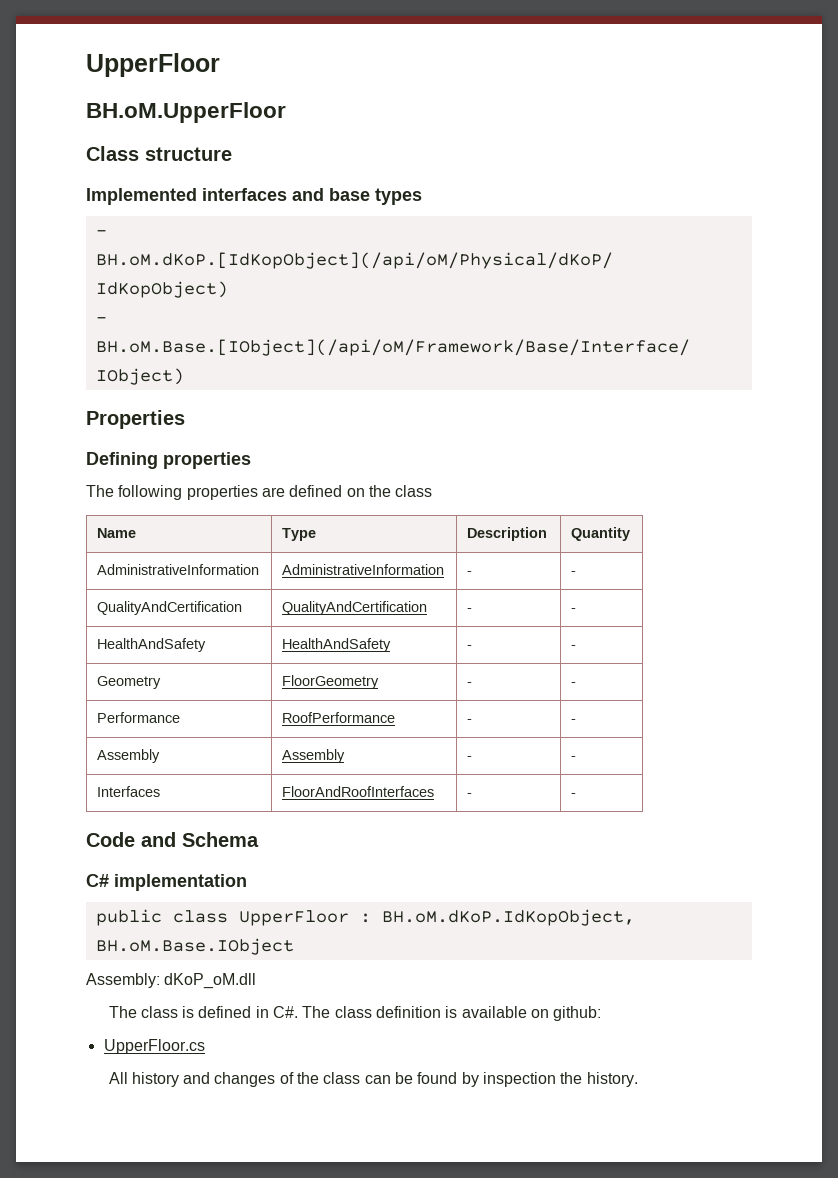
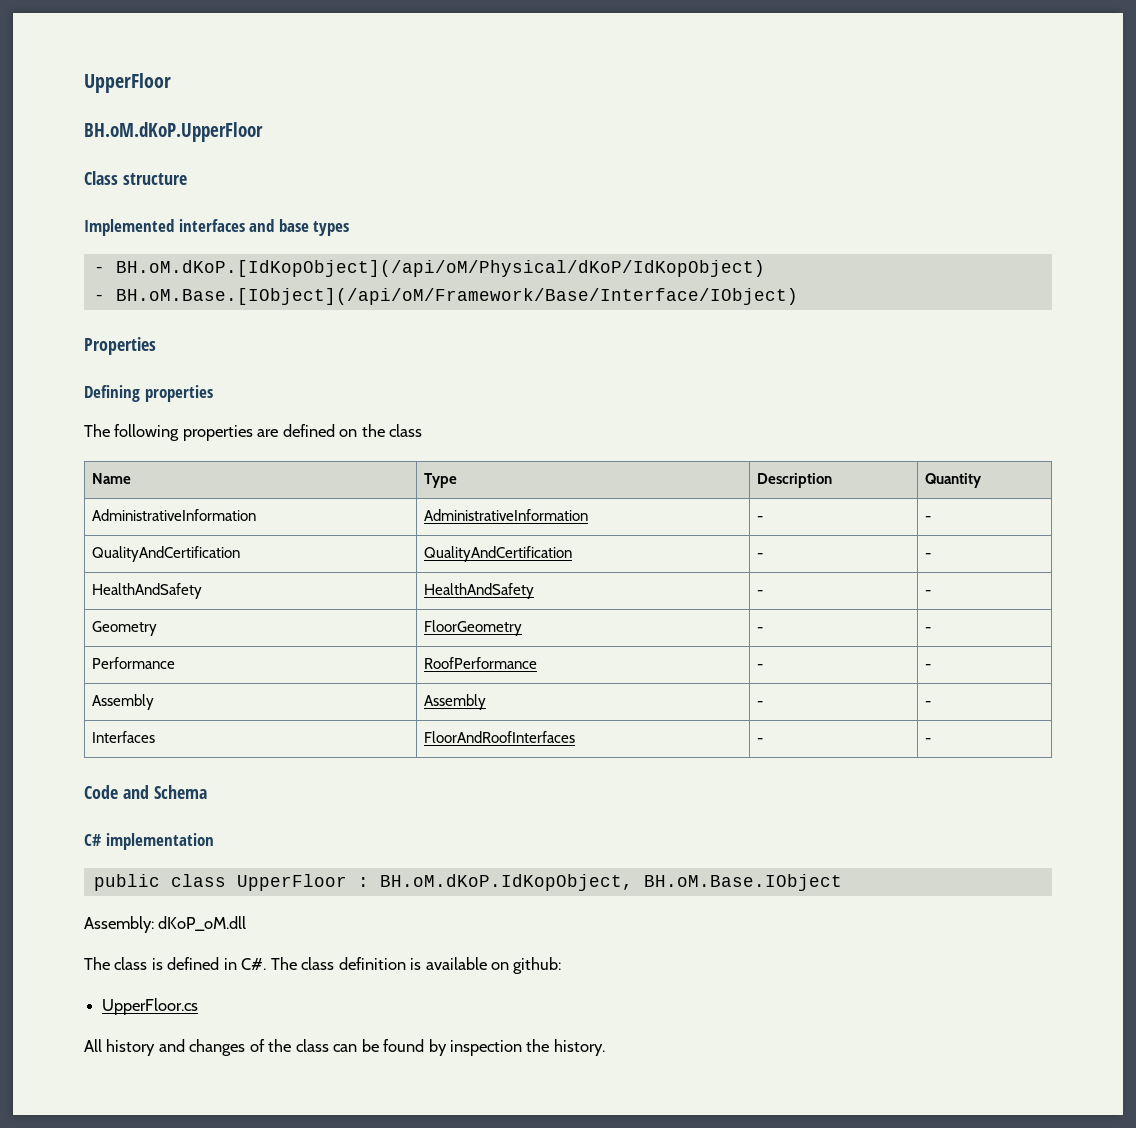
- BH.oM.UpperFloor
+ BH.oM.dKoP.UpperFloor

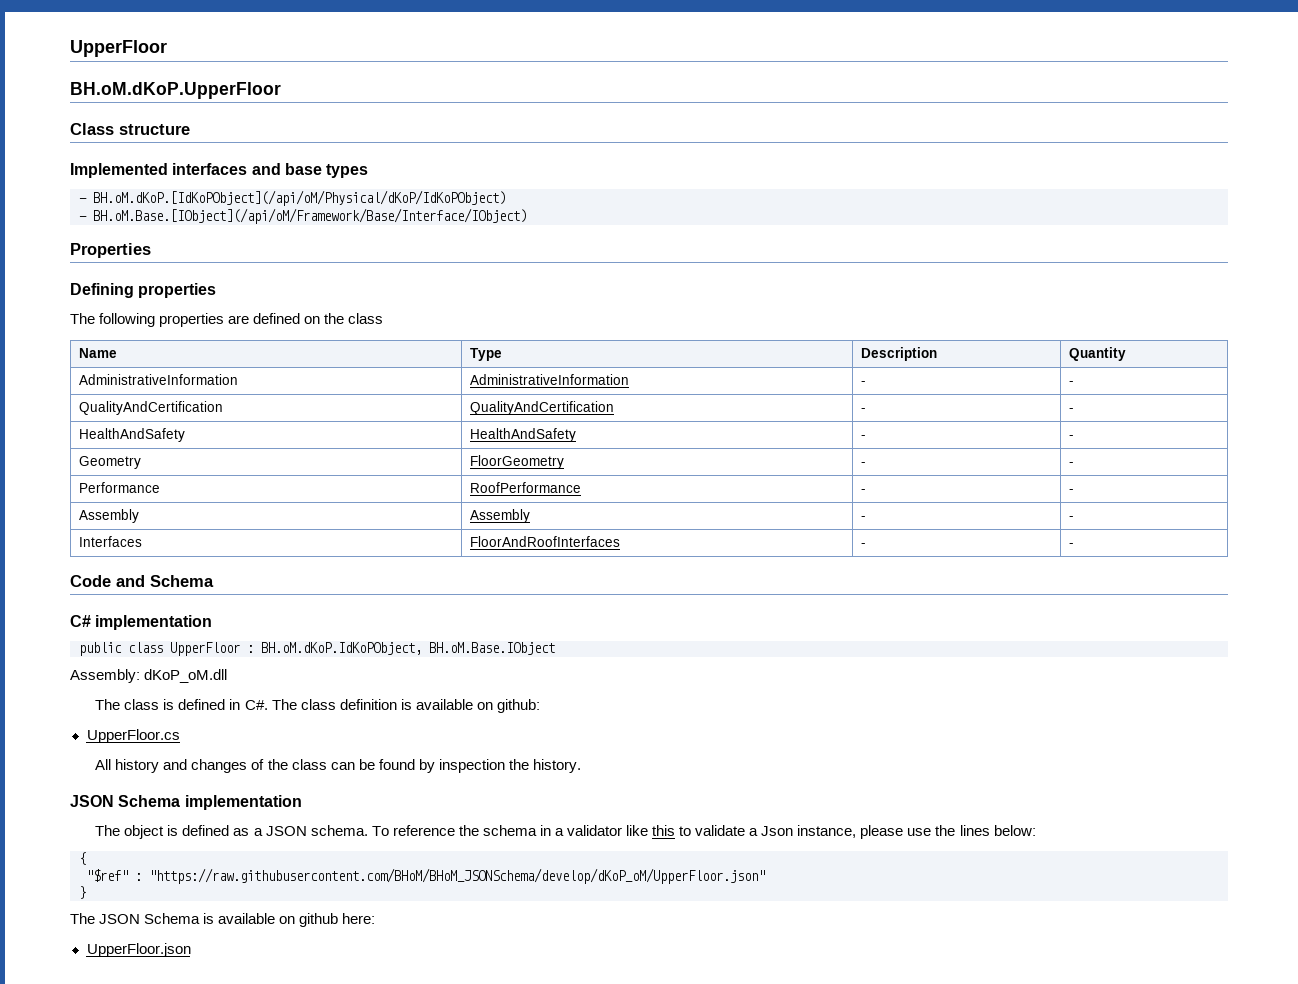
- - BH.oM.dKoP.[IdKopObject](/api/oM/Physical/dKoP/IdKopObject)
+ - BH.oM.dKoP.[IdKoPObject](/api/oM/Physical/dKoP/IdKoPObject)
- public class UpperFloor : BH.oM.dKoP.IdKopObject, BH.oM.Base.IObject
+ public class UpperFloor : BH.oM.dKoP.IdKoPObject, BH.oM.Base.IObject
+ JSON Schema implementation
+ The object is defined as a JSON schema. To reference the schema in a validator like this to validate a Json instance, please use the lines below:
+ {
+ "$ref" : "https://raw.githubusercontent.com/BHoM/BHoM_JSONSchema/develop/dKoP_oM/UpperFloor.json"
+ }
+ The JSON Schema is available on github here:
+ UpperFloor.json

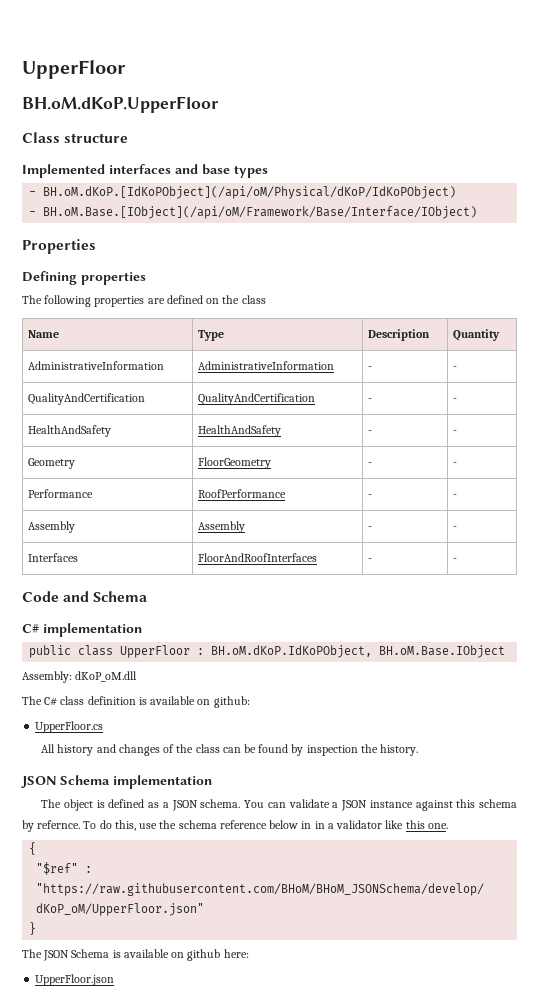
- The class is defined in C#. The class definition is available on github:
+ The C# class definition is available on github:
- To reference the schema in a validator like this to validate a Json instance, please use the lines below:
+ You can validate a JSON instance against this schema by refernce. To do this, use the schema reference below in in a validator like this one.

